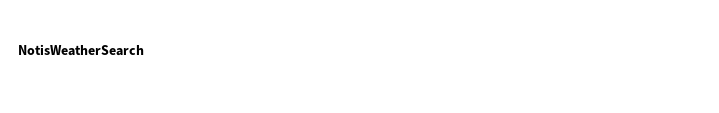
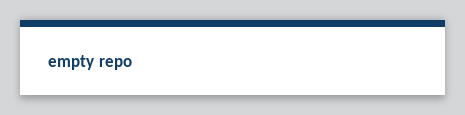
- NotisWeatherSearch
+ empty repo

